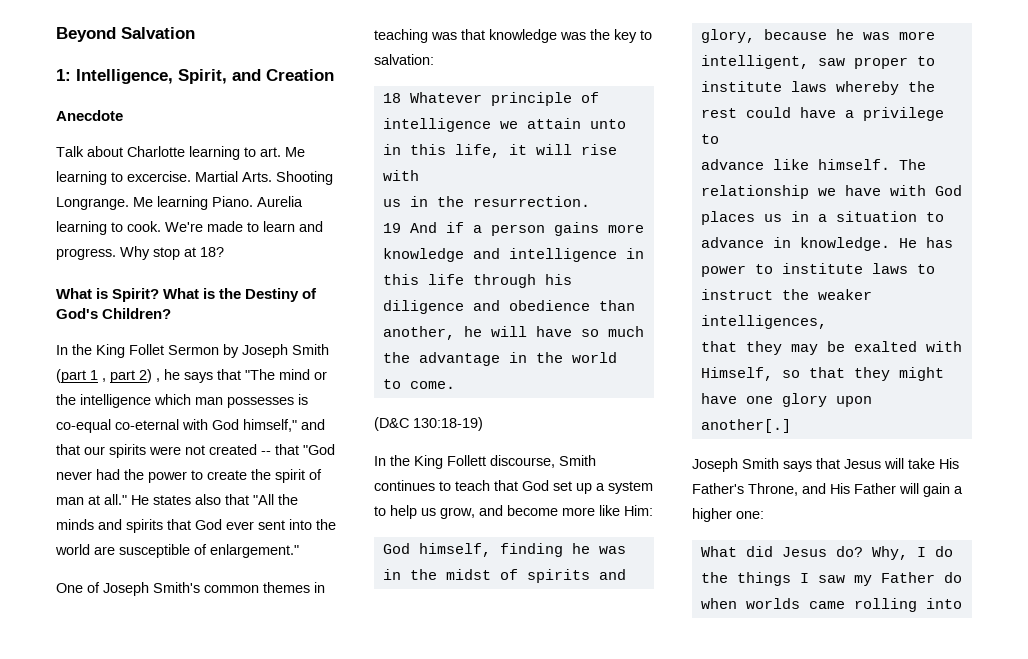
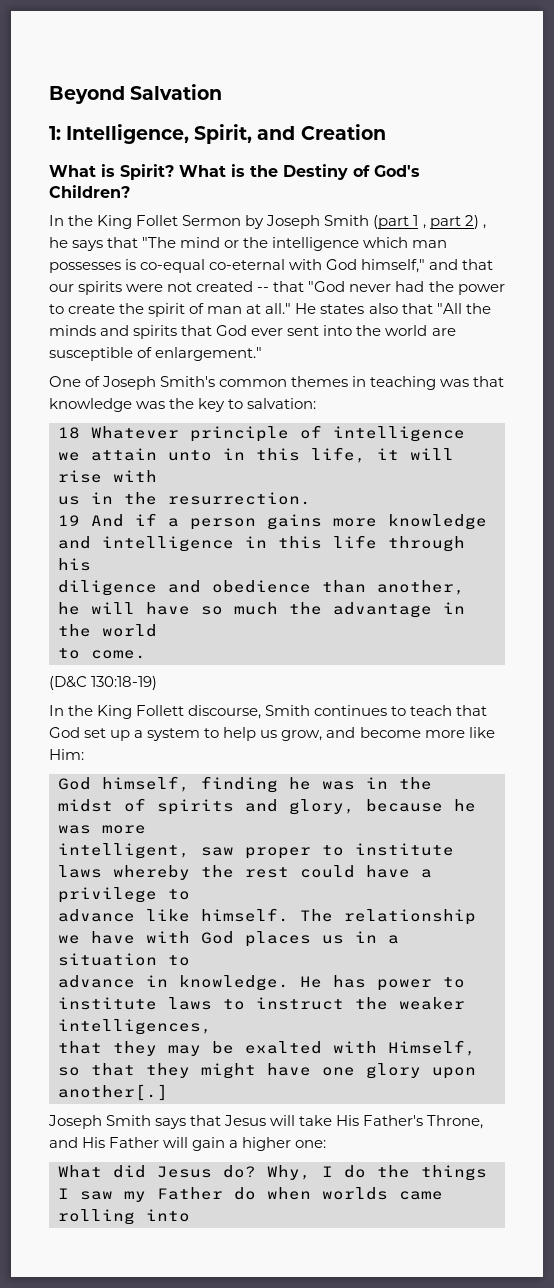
- Anecdote
- Talk about Charlotte learning to art. Me learning to excercise. Martial Arts. Shooting Longrange. Me learning Piano. Aurelia learning to cook. We're made to learn and progress. Why stop at 18?

